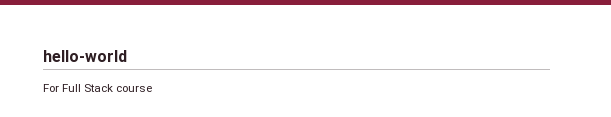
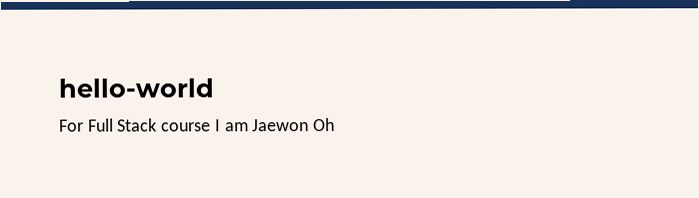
- For Full Stack course
+ For Full Stack course I am Jaewon Oh

